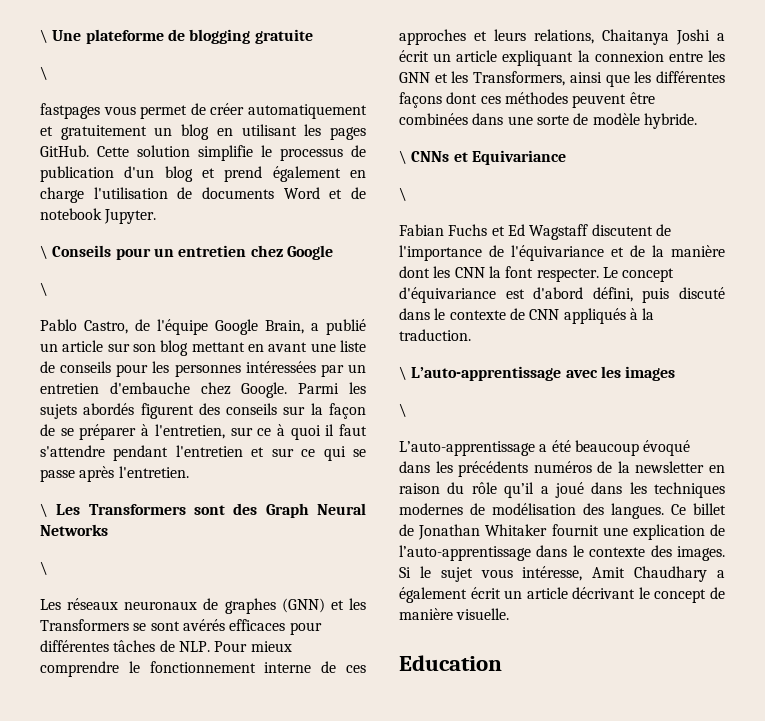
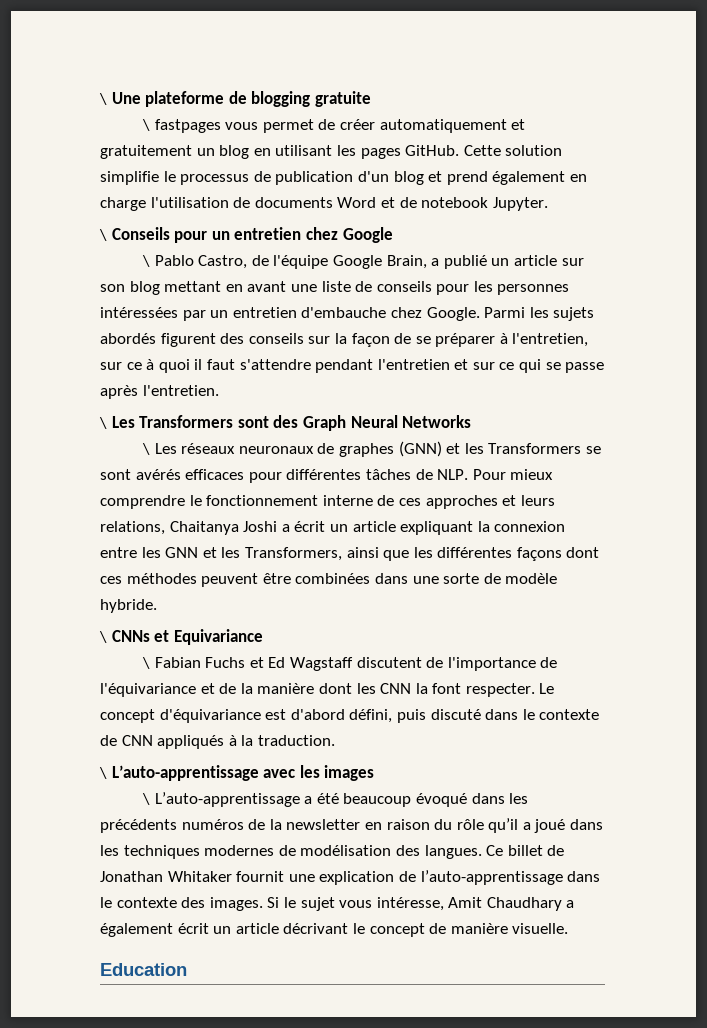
  \ Une plateforme de blogging gratuite
- \
- fastpages vous permet de créer automatiquement et gratuitement un blog en utilisant les pages GitHub.
+ \ fastpages vous permet de créer automatiquement et gratuitement un blog en utilisant les pages GitHub.
  \ Conseils pour un entretien chez Google
- \
- Pablo Castro, de l'équipe Google Brain, a publié un article sur son blog mettant en avant une liste de conseils pour les personnes intéressées par un entretien d'embauche chez Google.
+ \ Pablo Castro, de l'équipe Google Brain, a publié un article sur son blog mettant en avant une liste de conseils pour les personnes intéressées par un entretien d'embauche chez Google.
  \ Les Transformers sont des Graph Neural Networks
- \
- Les réseaux neuronaux de graphes (GNN) et les Transformers se sont avérés efficaces pour différentes tâches de NLP. Pour mieux comprendre le fonctionnement interne de ces approches et leurs relations, Chaitanya Joshi a écrit un article expliquant la connexion entre les GNN et les Transformers, ainsi que les différentes façons dont ces méthodes peuvent être combinées dans une sorte de modèle hybride.
+ \ Les réseaux neuronaux de graphes (GNN) et les Transformers se sont avérés efficaces pour différentes tâches de NLP. Pour mieux comprendre le fonctionnement interne de ces approches et leurs relations, Chaitanya Joshi a écrit un article expliquant la connexion entre les GNN et les Transformers, ainsi que les différentes façons dont ces méthodes peuvent être combinées dans une sorte de modèle hybride.
  \ CNNs et Equivariance
- \
- Fabian Fuchs et Ed Wagstaff discutent de l'importance de l'équivariance et de la manière dont les CNN la font respecter.
+ \ Fabian Fuchs et Ed Wagstaff discutent de l'importance de l'équivariance et de la manière dont les CNN la font respecter.
  \ L’auto-apprentissage avec les images
- \
- L’auto-apprentissage a été beaucoup évoqué dans les précédents numéros de la newsletter en raison du rôle qu’il a joué dans les techniques modernes de modélisation des langues.
+ \ L’auto-apprentissage a été beaucoup évoqué dans les précédents numéros de la newsletter en raison du rôle qu’il a joué dans les techniques modernes de modélisation des langues.

